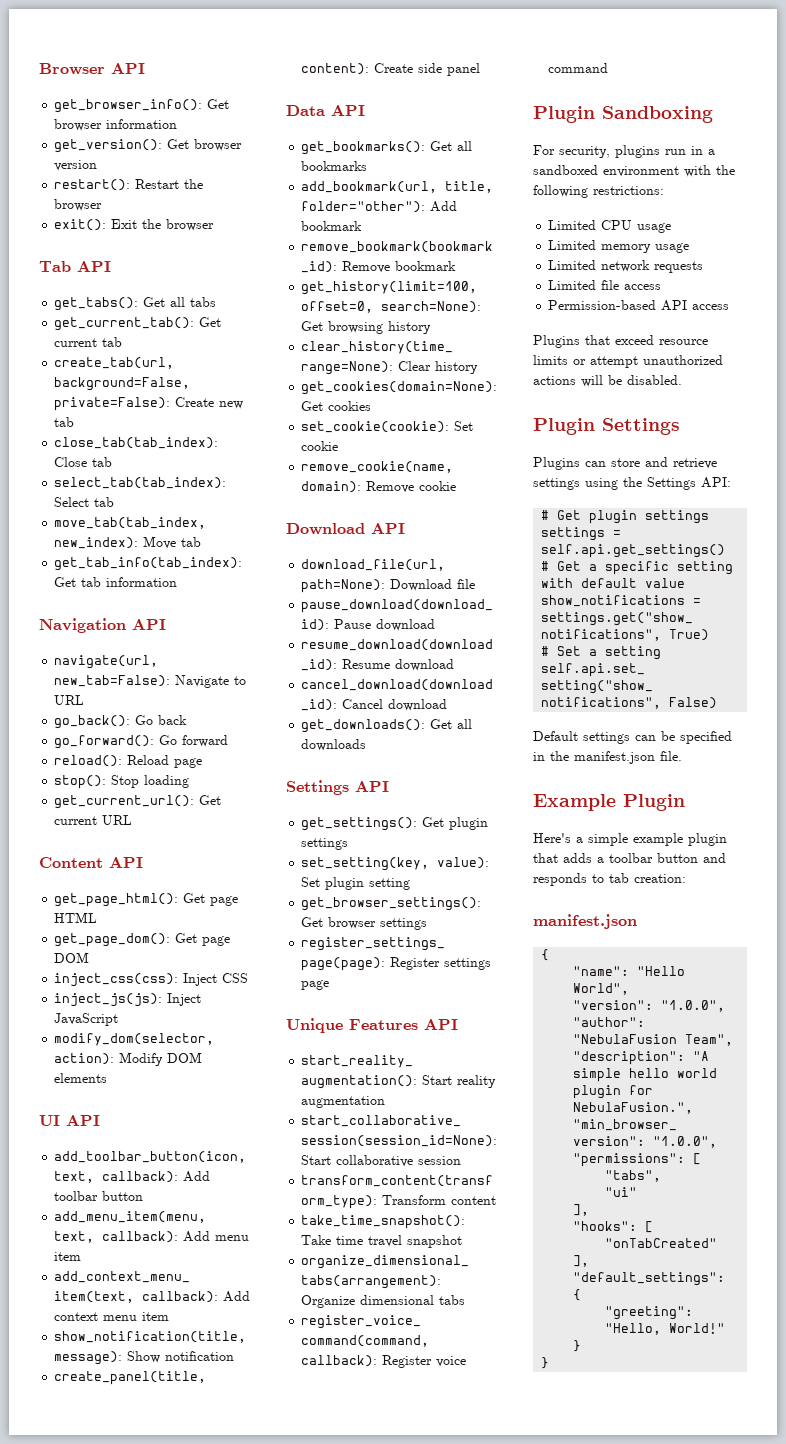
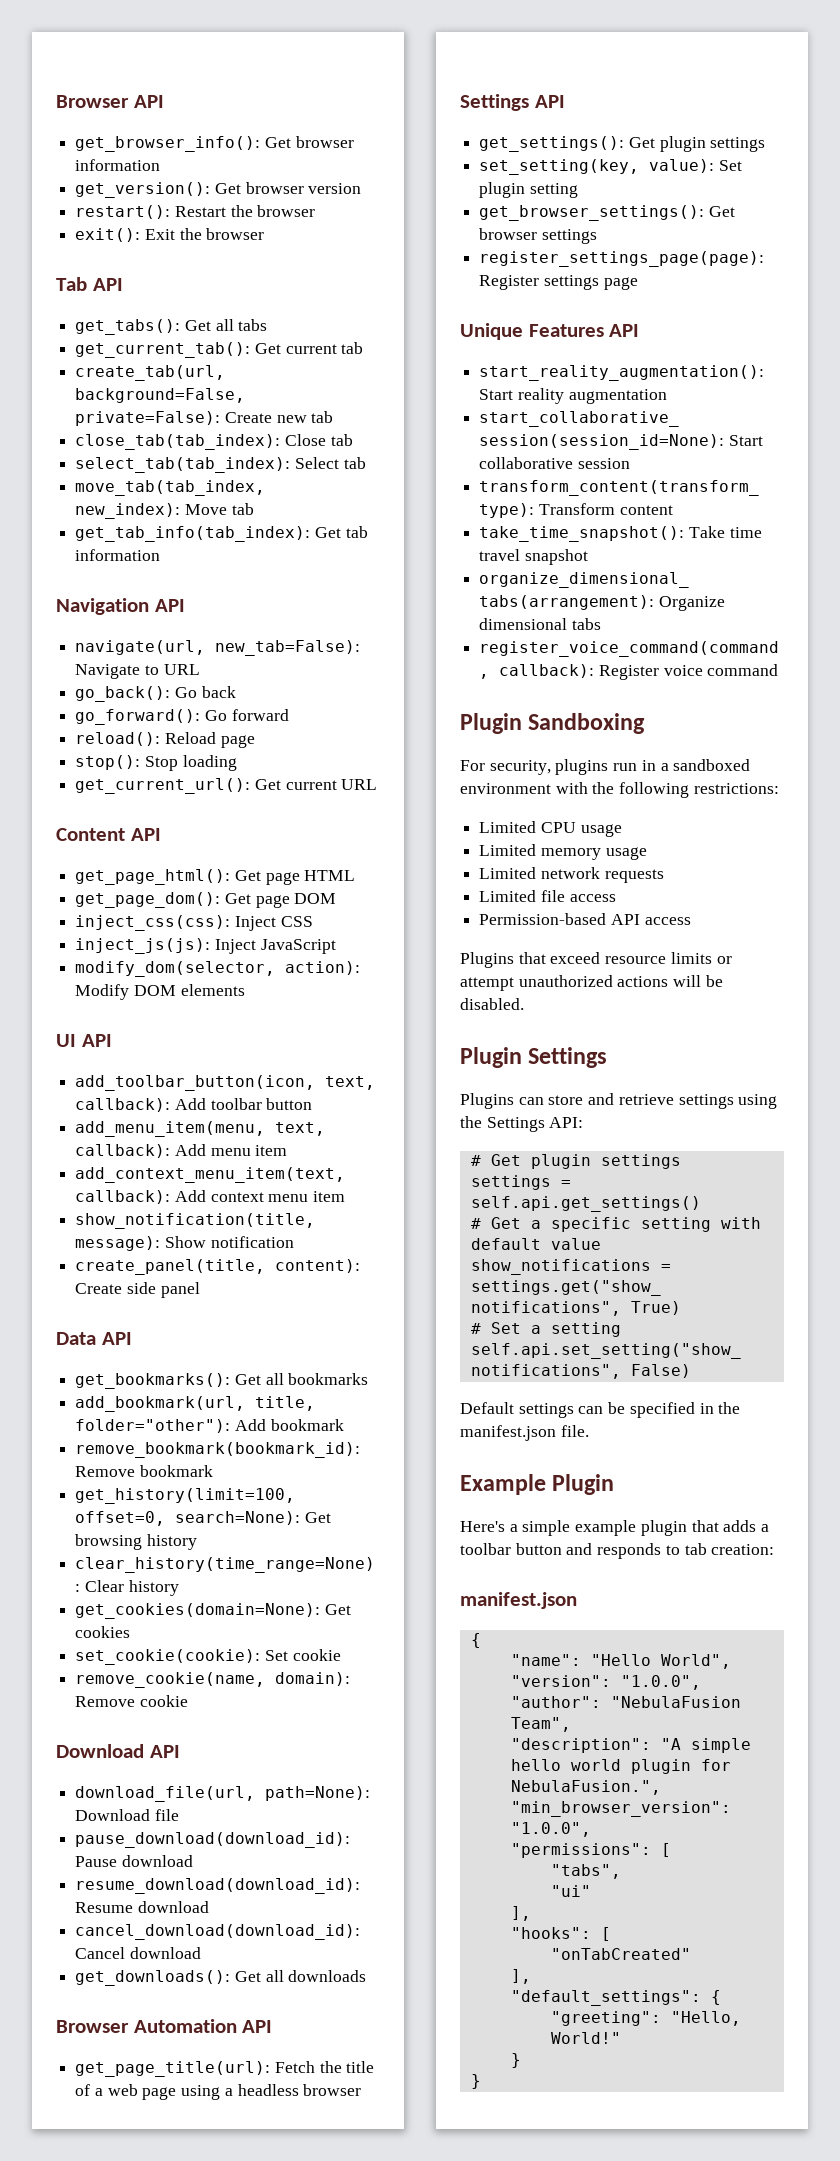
+ Browser Automation API
+ get_page_title(url): Fetch the title of a web page using a headless browser

